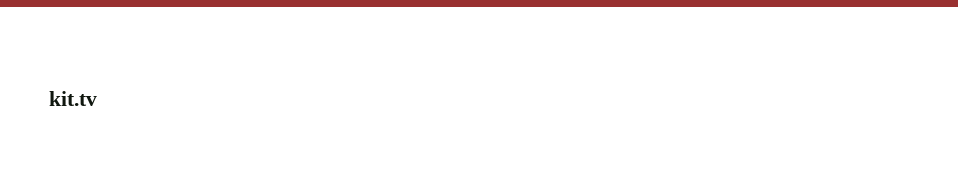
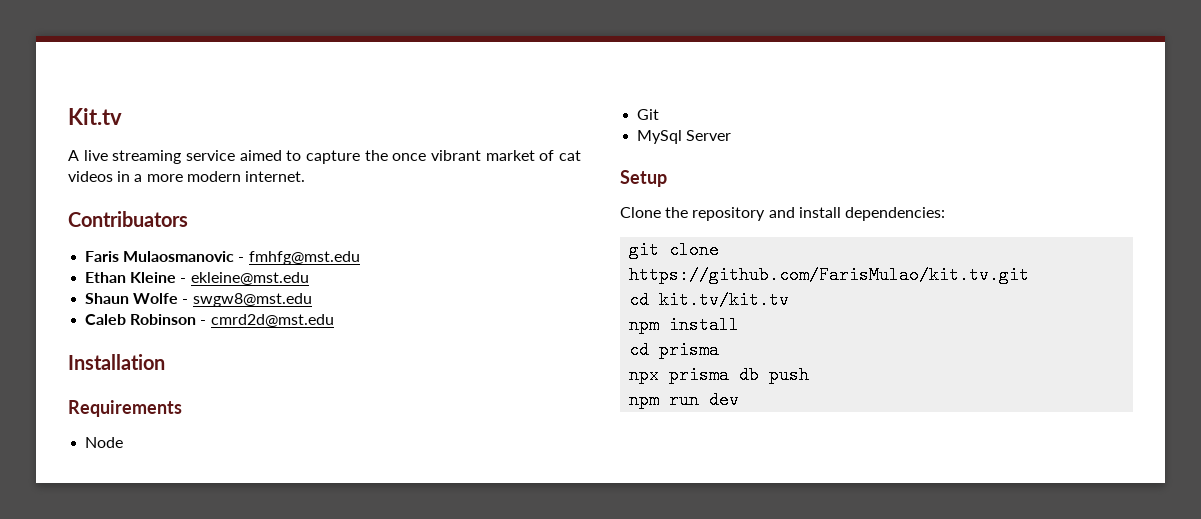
- kit.tv
+ Kit.tv
+ A live streaming service aimed to capture the once vibrant market of cat videos in a more modern internet.
+ Contribuators
+ Faris Mulaosmanovic - fmhfg@mst.edu
+ Ethan Kleine - ekleine@mst.edu
+ Shaun Wolfe - swgw8@mst.edu
+ Caleb Robinson - cmrd2d@mst.edu
+ Installation
+ Requirements
+ Node
+ Git
+ MySql Server
+ Setup
+ Clone the repository and install dependencies:
+ git clone https://github.com/FarisMulao/kit.tv.git
+ cd kit.tv/kit.tv
+ npm install
+ cd prisma
+ npx prisma db push
+ npm run dev

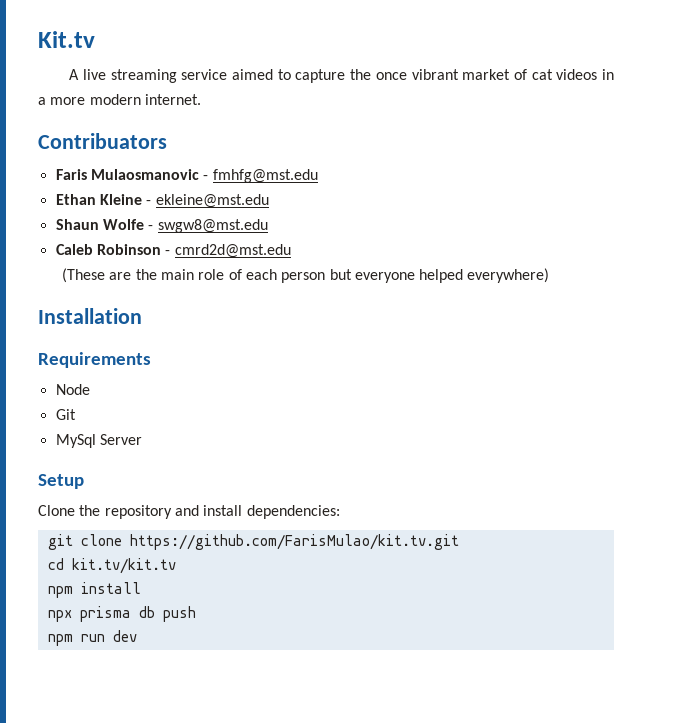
+ (These are the main role of each person but everyone helped everywhere)
- cd prisma

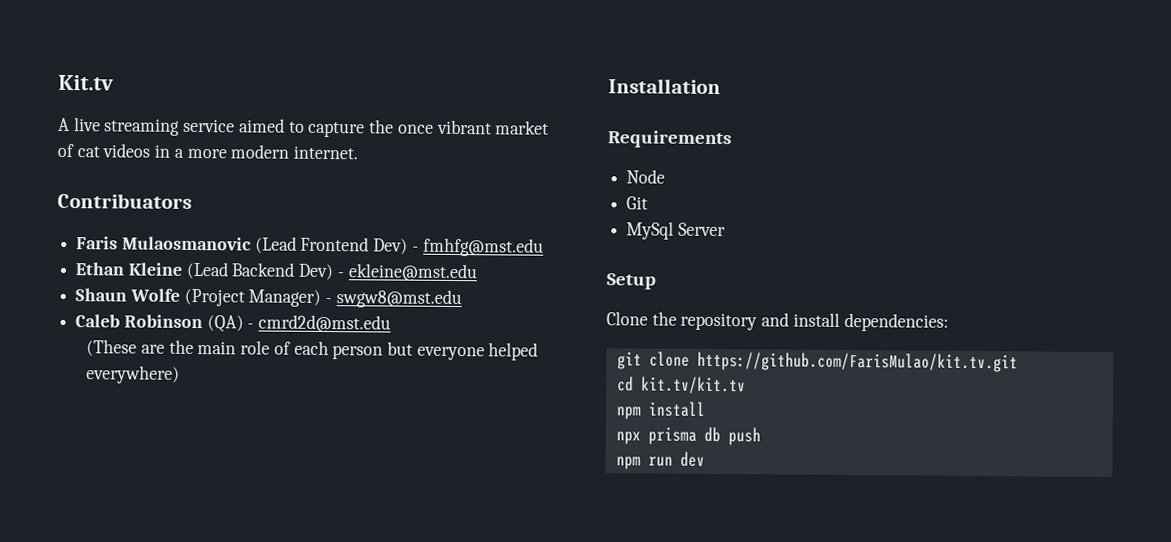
- Faris Mulaosmanovic - fmhfg@mst.edu
+ Faris Mulaosmanovic (Lead Frontend Dev) - fmhfg@mst.edu
- Ethan Kleine - ekleine@mst.edu
+ Ethan Kleine (Lead Backend Dev) - ekleine@mst.edu
- Shaun Wolfe - swgw8@mst.edu
+ Shaun Wolfe (Project Manager) - swgw8@mst.edu
- Caleb Robinson - cmrd2d@mst.edu
+ Caleb Robinson (QA) - cmrd2d@mst.edu

